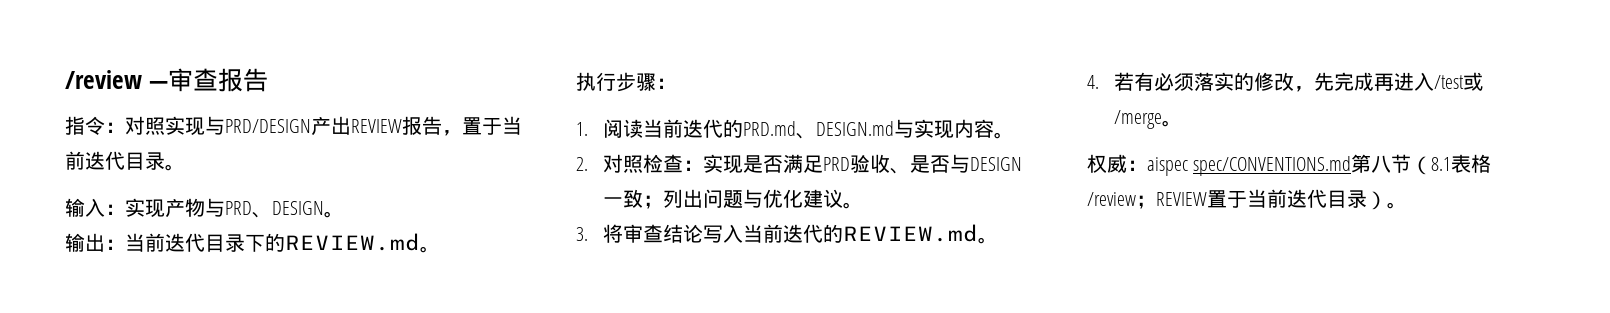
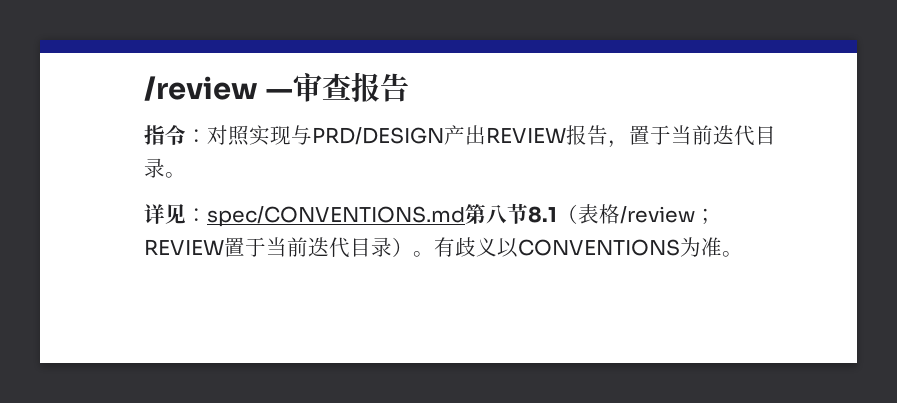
- 输入：实现产物与PRD、DESIGN。
- 输出：当前迭代目录下的REVIEW.md。
- 执行步骤：
- 1.阅读当前迭代的PRD.md、DESIGN.md与实现内容。
- 2.对照检查：实现是否满足PRD验收、是否与DESIGN一致；列出问题与优化建议。
- 3.将审查结论写入当前迭代的REVIEW.md。
- 4.若有必须落实的修改，先完成再进入/test或/merge。
- 权威：aispec spec/CONVENTIONS.md第八节（8.1表格/review；REVIEW置于当前迭代目录）。
+ 详见：spec/CONVENTIONS.md第八节8.1（表格/review；REVIEW置于当前迭代目录）。
+ 有歧义以CONVENTIONS为准。

